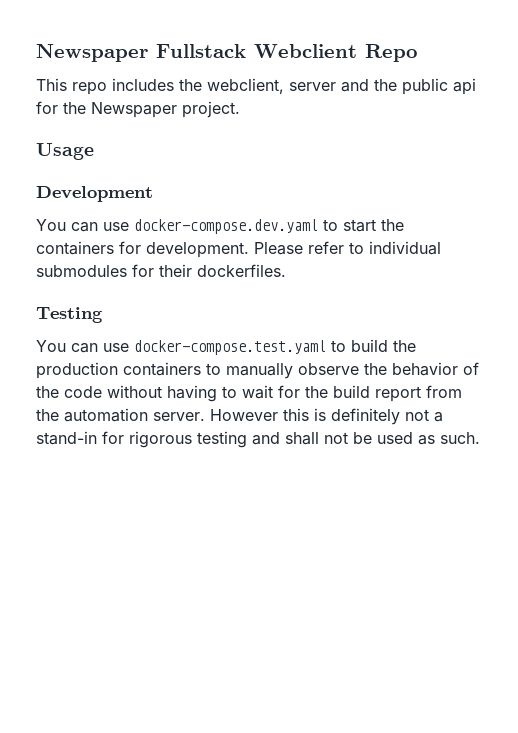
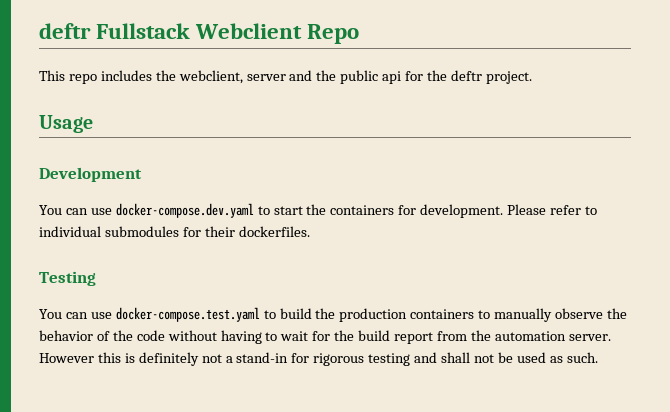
- Newspaper Fullstack Webclient Repo
+ deftr Fullstack Webclient Repo
- This repo includes the webclient, server and the public api for the Newspaper project.
+ This repo includes the webclient, server and the public api for the deftr project.

